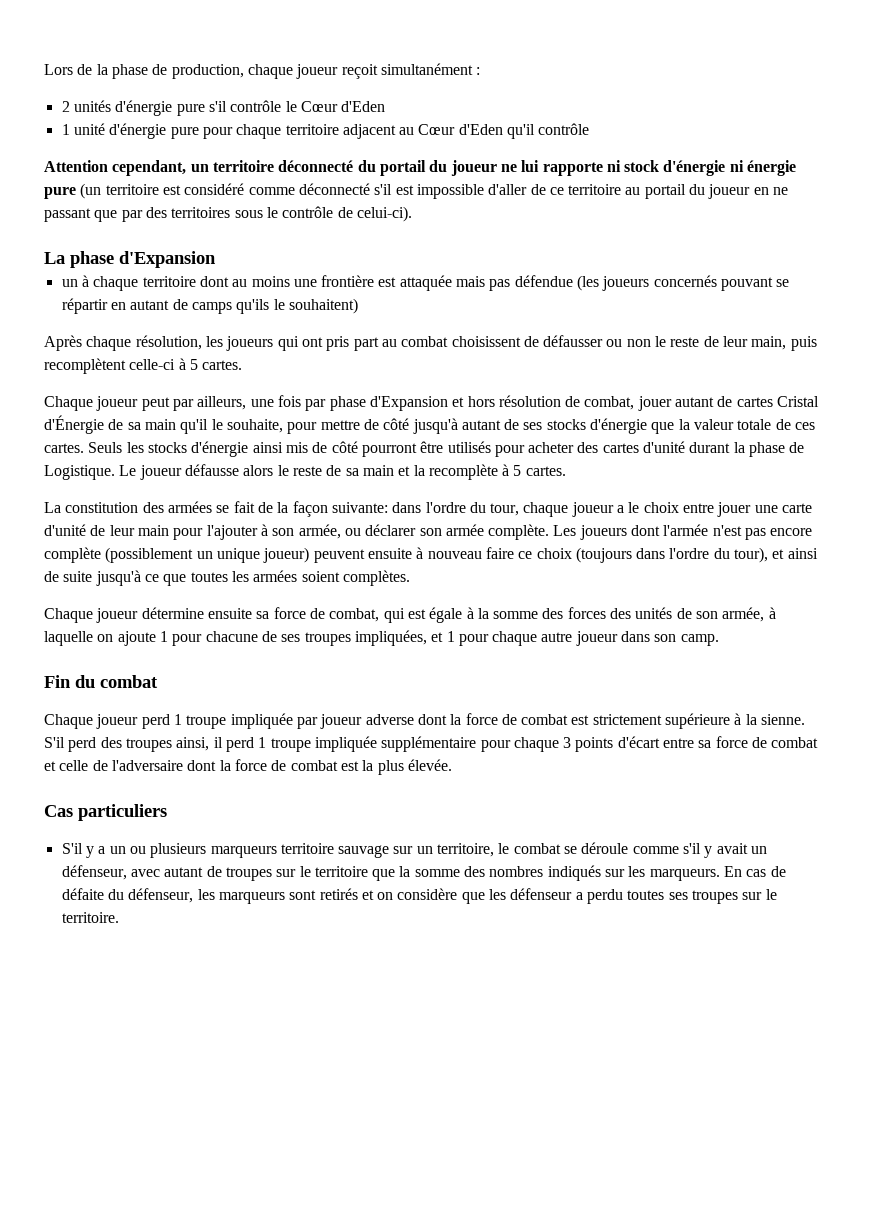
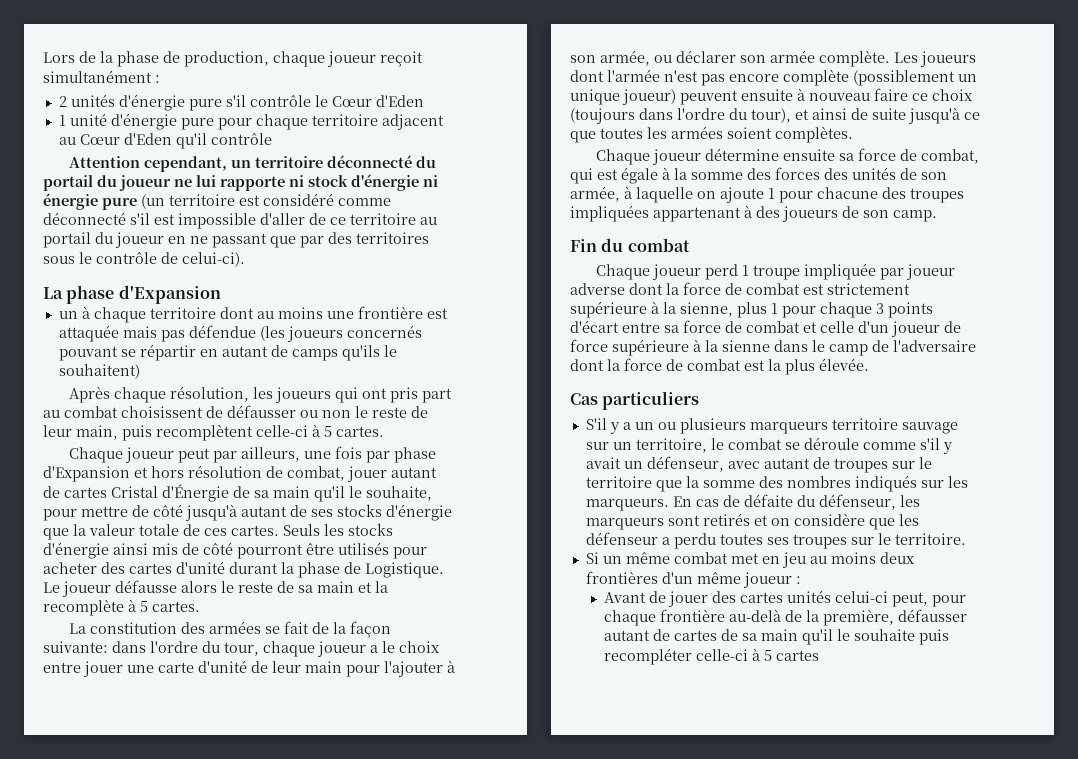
- Chaque joueur détermine ensuite sa force de combat, qui est égale à la somme des forces des unités de son armée, à laquelle on ajoute 1 pour chacune de ses troupes impliquées, et 1 pour chaque autre joueur dans son camp.
+ Chaque joueur détermine ensuite sa force de combat, qui est égale à la somme des forces des unités de son armée, à laquelle on ajoute 1 pour chacune des troupes impliquées appartenant à des joueurs de son camp.
- Chaque joueur perd 1 troupe impliquée par joueur adverse dont la force de combat est strictement supérieure à la sienne. S'il perd des troupes ainsi, il perd 1 troupe impliquée supplémentaire pour chaque 3 points d'écart entre sa force de combat et celle de l'adversaire dont la force de combat est la plus élevée.
+ Chaque joueur perd 1 troupe impliquée par joueur adverse dont la force de combat est strictement supérieure à la sienne, plus 1 pour chaque 3 points d'écart entre sa force de combat et celle d'un joueur de force supérieure à la sienne dans le camp de l'adversaire dont la force de combat est la plus élevée.
+ Si un même combat met en jeu au moins deux frontières d'un même joueur :
+ Avant de jouer des cartes unités celui-ci peut, pour chaque frontière au-delà de la première, défausser autant de cartes de sa main qu'il le souhaite puis recompléter celle-ci à 5 cartes

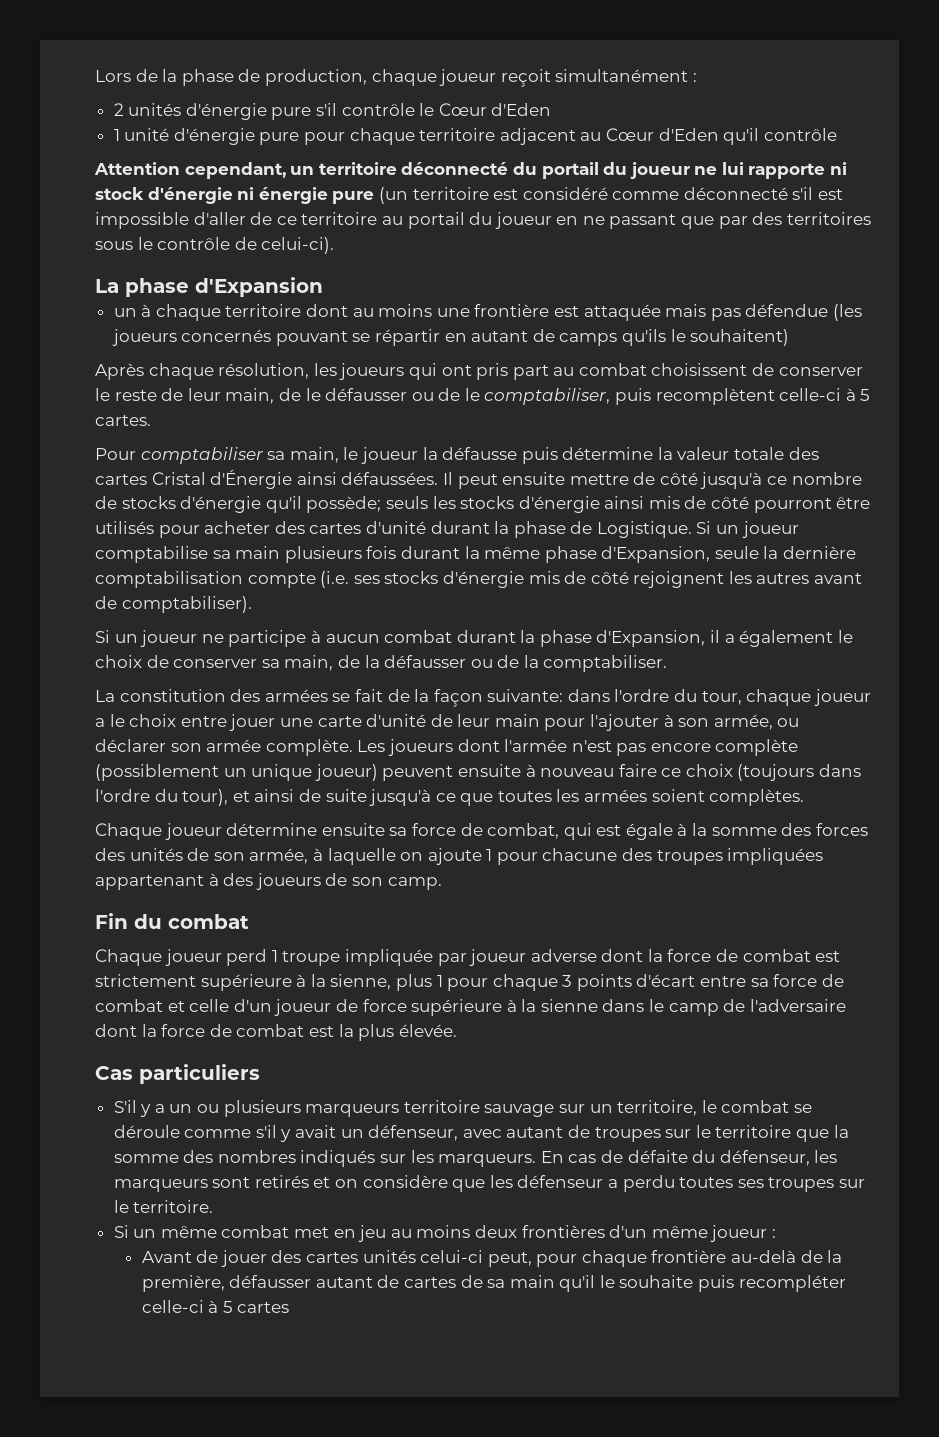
- Après chaque résolution, les joueurs qui ont pris part au combat choisissent de défausser ou non le reste de leur main, puis recomplètent celle-ci à 5 cartes.
+ Après chaque résolution, les joueurs qui ont pris part au combat choisissent de conserver le reste de leur main, de le défausser ou de le comptabiliser, puis recomplètent celle-ci à 5 cartes.
- Chaque joueur peut par ailleurs, une fois par phase d'Expansion et hors résolution de combat, jouer autant de cartes Cristal d'Énergie de sa main qu'il le souhaite, pour mettre de côté jusqu'à autant de ses stocks d'énergie que la valeur totale de ces cartes. Seuls les stocks d'énergie ainsi mis de côté pourront être utilisés pour acheter des cartes d'unité durant la phase de Logistique.
+ Pour comptabiliser sa main, le joueur la défausse puis détermine la valeur totale des cartes Cristal d'Énergie ainsi défaussées. Il peut ensuite mettre de côté jusqu'à ce nombre de stocks d'énergie qu'il possède; seuls les stocks d'énergie ainsi mis de côté pourront être utilisés pour acheter des cartes d'unité durant la phase de Logistique.
- Le joueur défausse alors le reste de sa main et la recomplète à 5 cartes.
+ Si un joueur comptabilise sa main plusieurs fois durant la même phase d'Expansion, seule la dernière comptabilisation compte (i.e. ses stocks d'énergie mis de côté rejoignent les autres avant de comptabiliser).
+ Si un joueur ne participe à aucun combat durant la phase d'Expansion, il a également le choix de conserver sa main, de la défausser ou de la comptabiliser.

